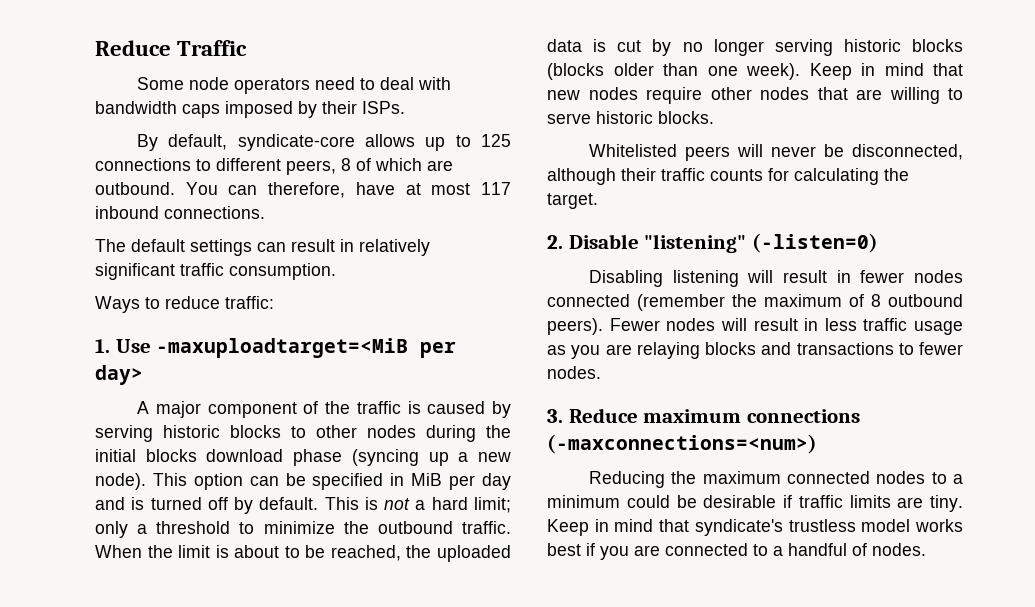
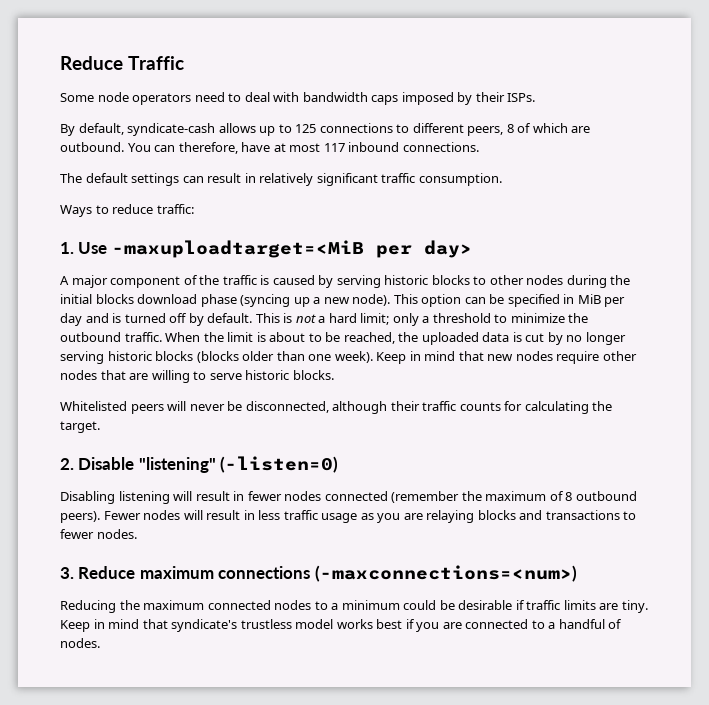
- By default, syndicate-core allows up to 125 connections to different peers, 8 of which are outbound.
+ By default, syndicate-cash allows up to 125 connections to different peers, 8 of which are outbound.

